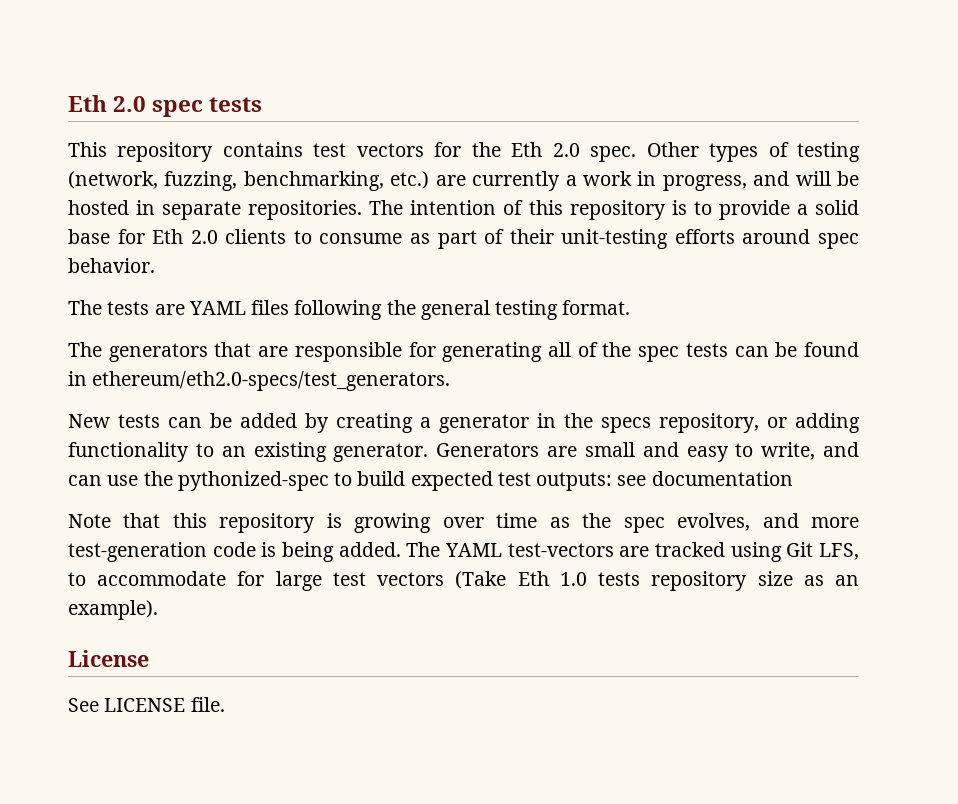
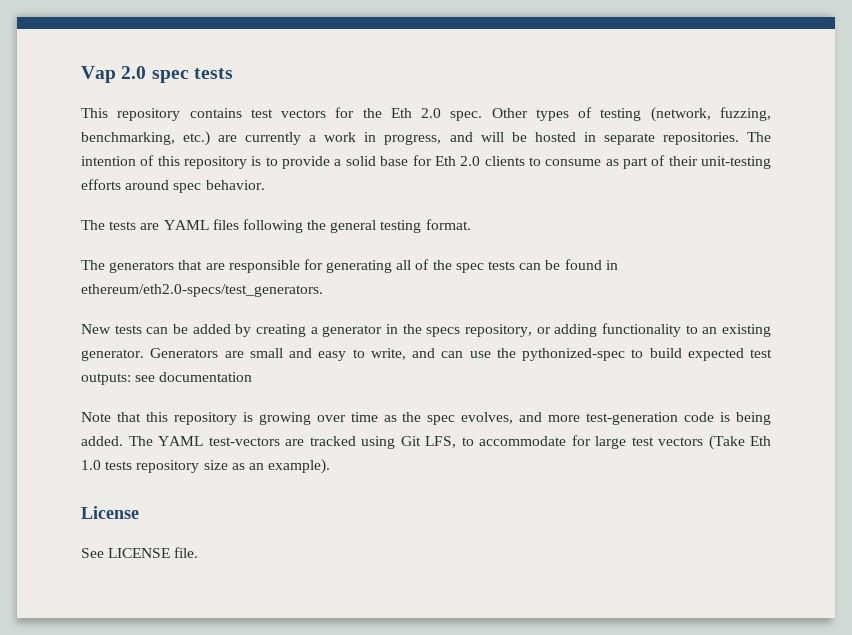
- Eth 2.0 spec tests
+ Vap 2.0 spec tests

